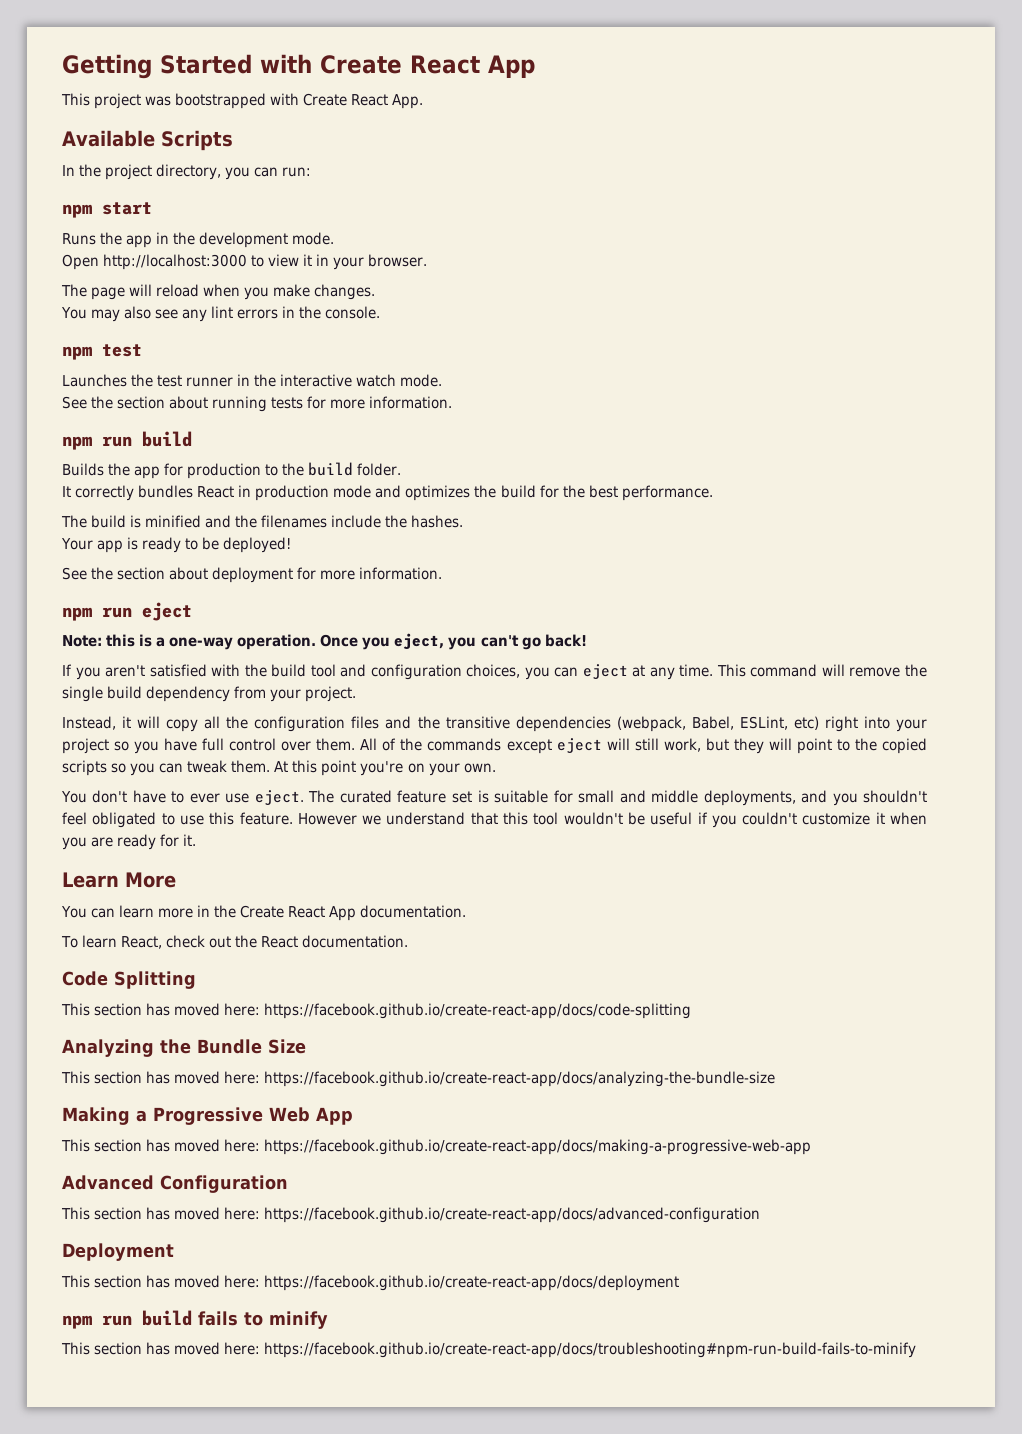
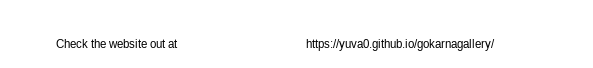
- Getting Started with Create React App
- This project was bootstrapped with Create React App.
- Available Scripts
- In the project directory, you can run:
- npm start
- Runs the app in the development mode.
- Open http://localhost:3000 to view it in your browser.
- The page will reload when you make changes.
- You may also see any lint errors in the console.
- npm test
- Launches the test runner in the interactive watch mode.
- See the section about running tests for more information.
- npm run build
- Builds the app for production to the build folder.
- It correctly bundles React in production mode and optimizes the build for the best performance.
- The build is minified and the filenames include the hashes.
- Your app is ready to be deployed!
- See the section about deployment for more information.
- npm run eject
- Note: this is a one-way operation. Once you eject, you can't go back!
- If you aren't satisfied with the build tool and configuration choices, you can eject at any time. This command will remove the single build dependency from your project.
- Instead, it will copy all the configuration files and the transitive dependencies (webpack, Babel, ESLint, etc) right into your project so you have full control over them. All of the commands except eject will still work, but they will point to the copied scripts so you can tweak them. At this point you're on your own.
- You don't have to ever use eject. The curated feature set is suitable for small and middle deployments, and you shouldn't feel obligated to use this feature. However we understand that this tool wouldn't be useful if you couldn't customize it when you are ready for it.
- Learn More
- You can learn more in the Create React App documentation.
- To learn React, check out the React documentation.
- Code Splitting
- This section has moved here: https://facebook.github.io/create-react-app/docs/code-splitting
- Analyzing the Bundle Size
- This section has moved here: https://facebook.github.io/create-react-app/docs/analyzing-the-bundle-size
- Making a Progressive Web App
- This section has moved here: https://facebook.github.io/create-react-app/docs/making-a-progressive-web-app
- Advanced Configuration
- This section has moved here: https://facebook.github.io/create-react-app/docs/advanced-configuration
- Deployment
- This section has moved here: https://facebook.github.io/create-react-app/docs/deployment
- npm run build fails to minify
- This section has moved here: https://facebook.github.io/create-react-app/docs/troubleshooting#npm-run-build-fails-to-minify
+ Check the website out at https://yuva0.github.io/gokarnagallery/

